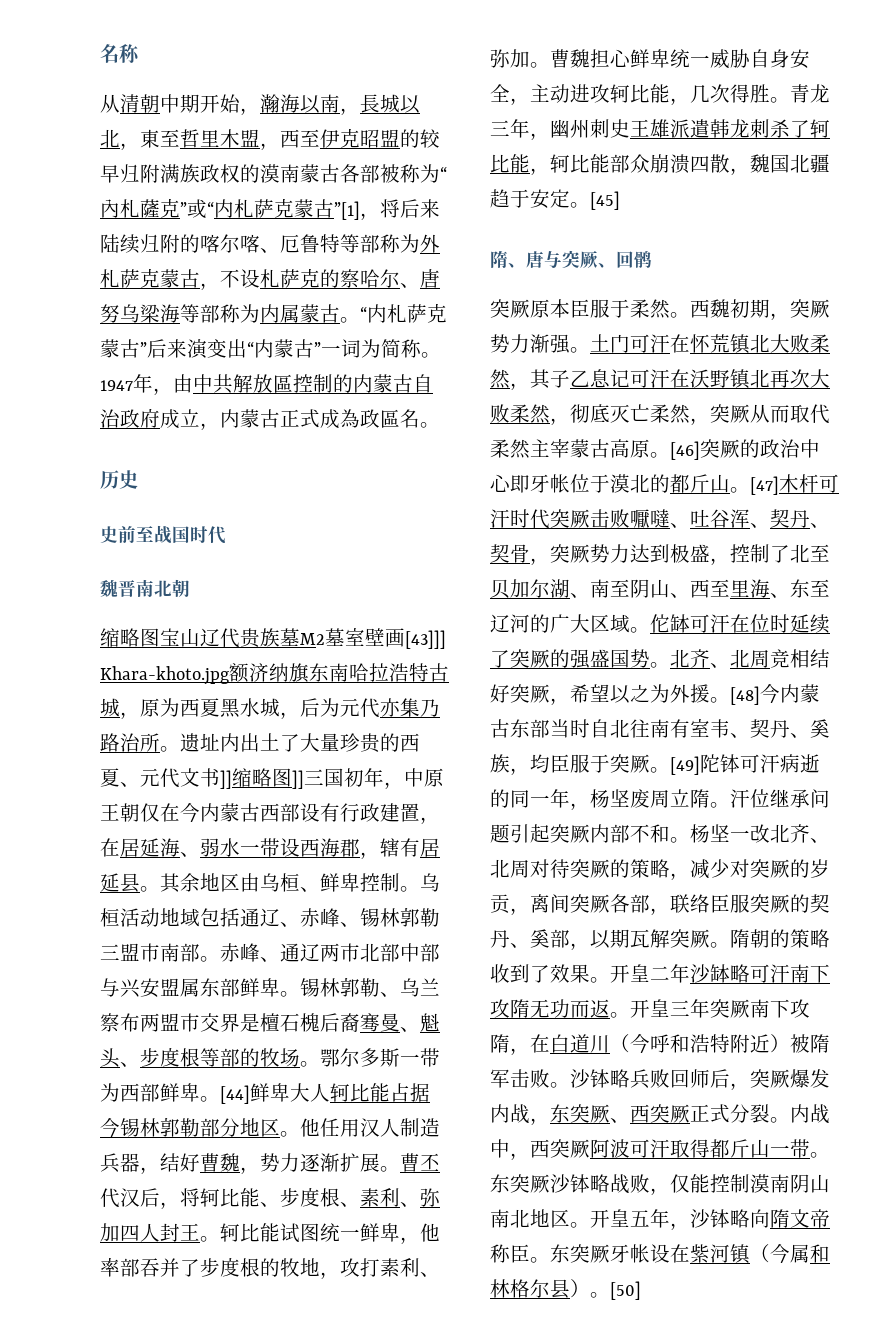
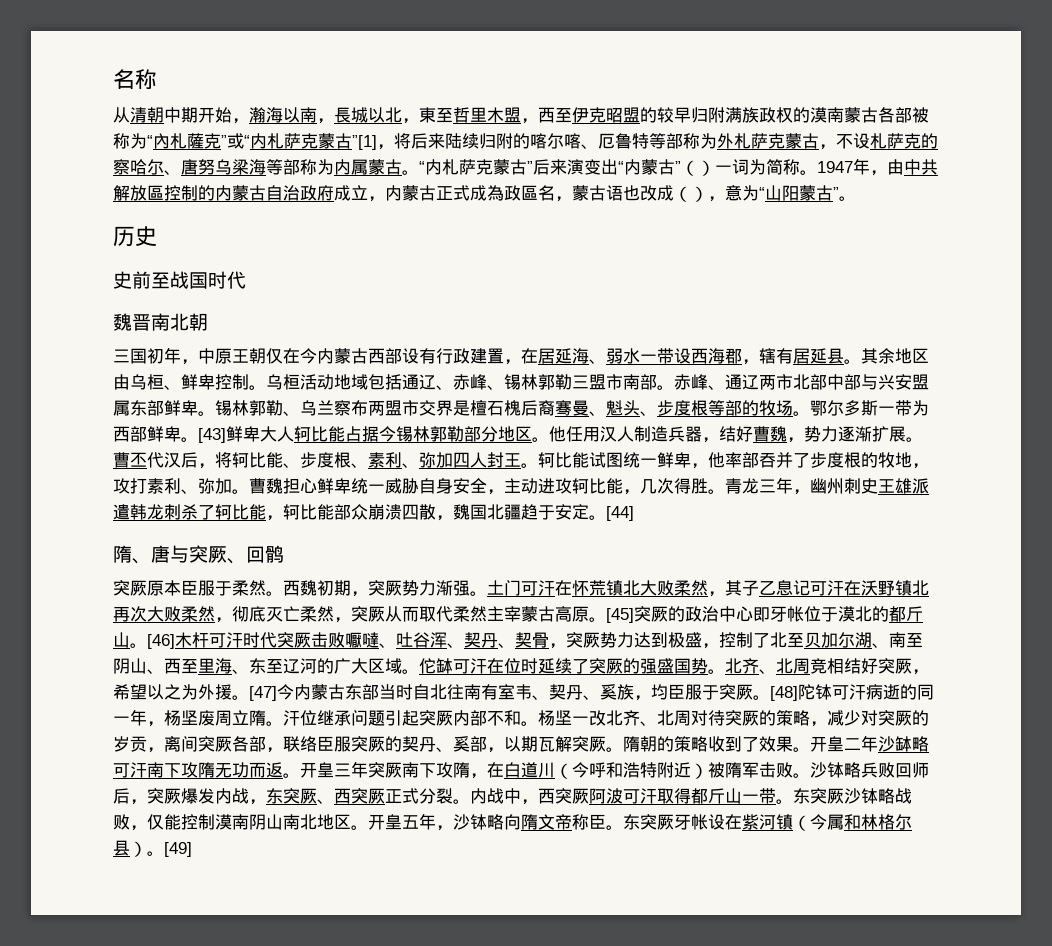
- “内札萨克蒙古”后来演变出“内蒙古”一词为简称。
+ “内札萨克蒙古”后来演变出“内蒙古”（）一词为简称。
- 1947年，由中共解放區控制的内蒙古自治政府成立，内蒙古正式成為政區名。
+ 1947年，由中共解放區控制的内蒙古自治政府成立，内蒙古正式成為政區名，蒙古语也改成（），意为“山阳蒙古”。
- 缩略图宝山辽代贵族墓M2墓室壁画[43]]] Khara-khoto.jpg额济纳旗东南哈拉浩特古城，原为西夏黑水城，后为元代亦集乃路治所。遗址内出土了大量珍贵的西夏、元代文书]]缩略图]]三国初年，中原王朝仅在今内蒙古西部设有行政建置，在居延海、弱水一带设西海郡，辖有居延县。
+ 三国初年，中原王朝仅在今内蒙古西部设有行政建置，在居延海、弱水一带设西海郡，辖有居延县。
- [44]鲜卑大人轲比能占据今锡林郭勒部分地区。
+ [43]鲜卑大人轲比能占据今锡林郭勒部分地区。
- [45]
+ [44]
- [46]突厥的政治中心即牙帐位于漠北的都斤山。
+ [45]突厥的政治中心即牙帐位于漠北的都斤山。
- [47]木杆可汗时代突厥击败嚈噠、吐谷浑、契丹、契骨，突厥势力达到极盛，控制了北至贝加尔湖、南至阴山、西至里海、东至辽河的广大区域。
+ [46]木杆可汗时代突厥击败嚈噠、吐谷浑、契丹、契骨，突厥势力达到极盛，控制了北至贝加尔湖、南至阴山、西至里海、东至辽河的广大区域。
- [48]今内蒙古东部当时自北往南有室韦、契丹、奚族，均臣服于突厥。
+ [47]今内蒙古东部当时自北往南有室韦、契丹、奚族，均臣服于突厥。
- [49]陀钵可汗病逝的同一年，杨坚废周立隋。
+ [48]陀钵可汗病逝的同一年，杨坚废周立隋。
- [50]
+ [49]

